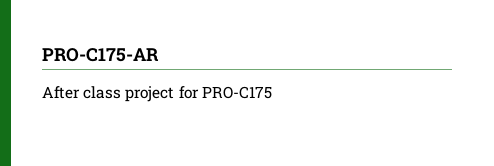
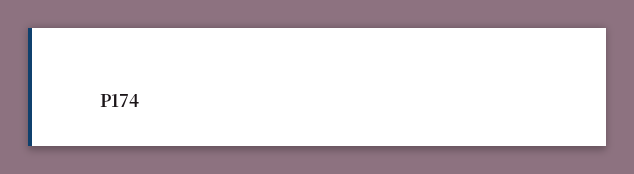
- PRO-C175-AR
- After class project for PRO-C175
+ P174

